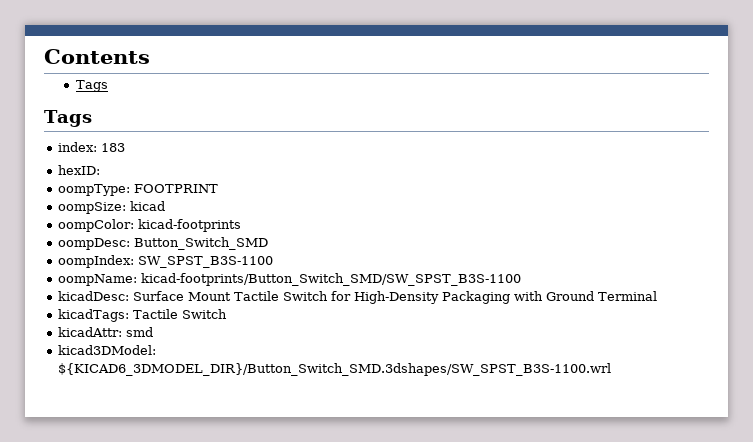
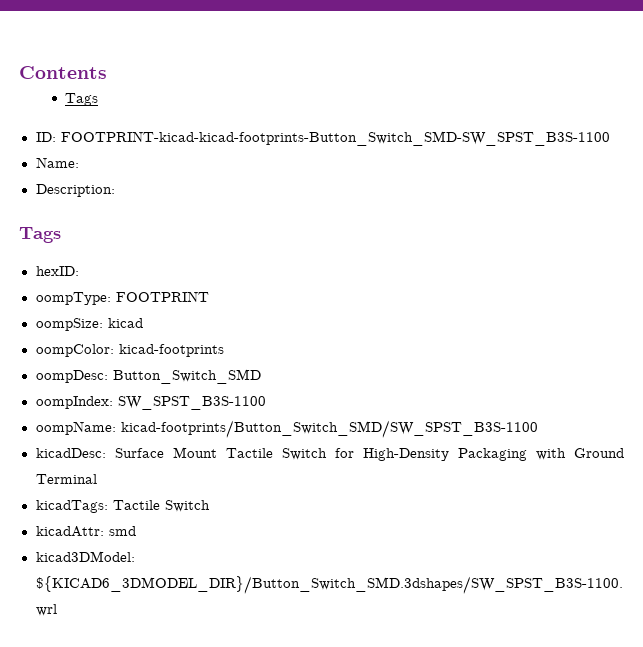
  Contents
  Tags
+ ID: FOOTPRINT-kicad-kicad-footprints-Button_Switch_SMD-SW_SPST_B3S-1100
+ Name:
+ Description:
  Tags
- index: 183

